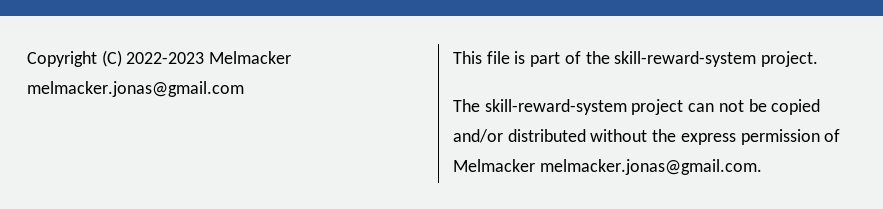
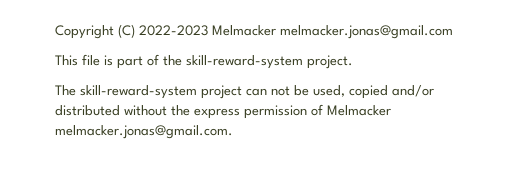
- The skill-reward-system project can not be copied and/or distributed without the express permission of Melmacker melmacker.jonas@gmail.com.
+ The skill-reward-system project can not be used, copied and/or distributed without the express permission of Melmacker melmacker.jonas@gmail.com.

